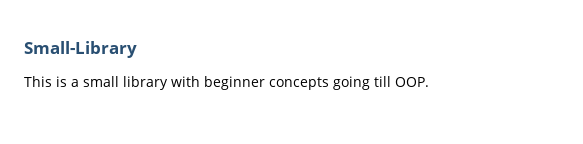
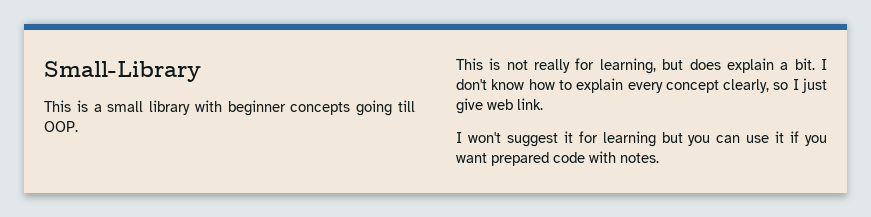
+ This is not really for learning, but does explain a bit. I don't know how to explain every concept clearly, so I just give web link.
+ I won't suggest it for learning but you can use it if you want prepared code with notes.

